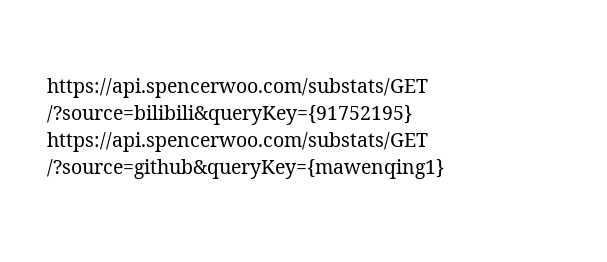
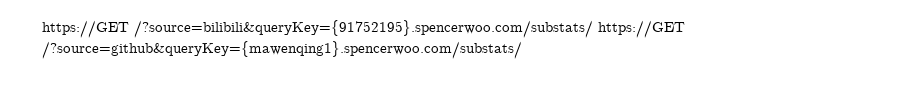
- https://api.spencerwoo.com/substats/GET /?source=bilibili&queryKey={91752195} https://api.spencerwoo.com/substats/GET /?source=github&queryKey={mawenqing1}
+ https://GET /?source=bilibili&queryKey={91752195}.spencerwoo.com/substats/ https://GET /?source=github&queryKey={mawenqing1}.spencerwoo.com/substats/

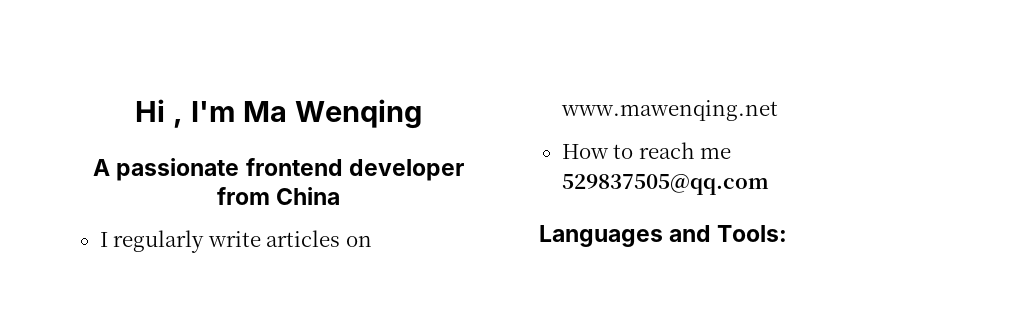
- https://GET /?source=bilibili&queryKey={91752195}.spencerwoo.com/substats/ https://GET /?source=github&queryKey={mawenqing1}.spencerwoo.com/substats/
+ Hi , I'm Ma Wenqing
+ A passionate frontend developer from China
+ I regularly write articles on www.mawenqing.net
+ How to reach me 529837505@qq.com
+ Languages and Tools:

